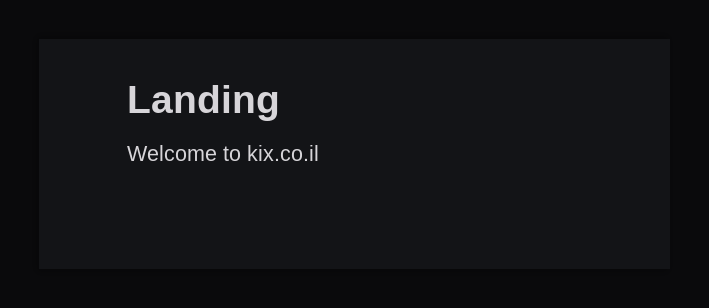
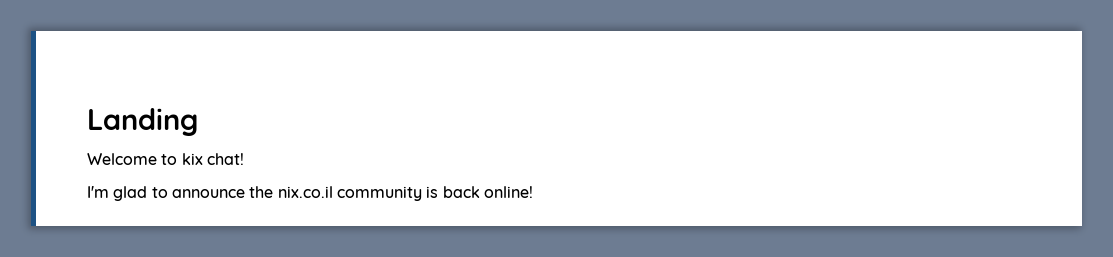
- Welcome to kix.co.il
+ Welcome to kix chat!
+ I'm glad to announce the nix.co.il community is back online!

